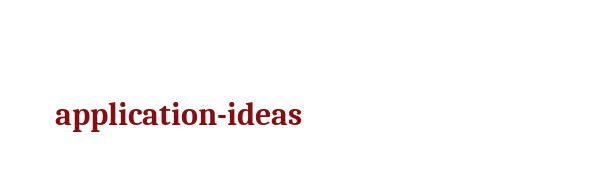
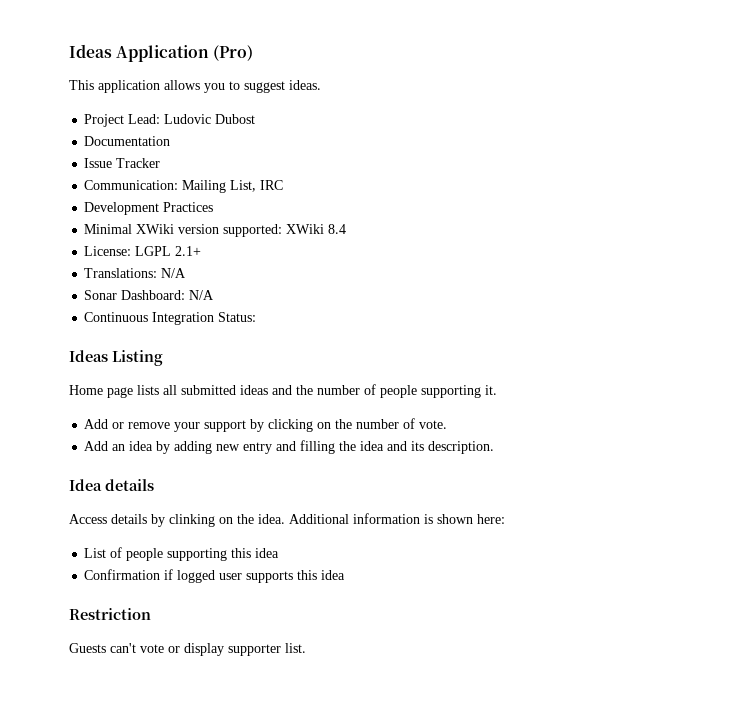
- application-ideas
+ Ideas Application (Pro)
+ This application allows you to suggest ideas.
+ Project Lead: Ludovic Dubost
+ Documentation
+ Issue Tracker
+ Communication: Mailing List, IRC
+ Development Practices
+ Minimal XWiki version supported: XWiki 8.4
+ License: LGPL 2.1+
+ Translations: N/A
+ Sonar Dashboard: N/A
+ Continuous Integration Status:
+ Ideas Listing
+ Home page lists all submitted ideas and the number of people supporting it.
+ Add or remove your support by clicking on the number of vote.
+ Add an idea by adding new entry and filling the idea and its description.
+ Idea details
+ Access details by clinking on the idea. Additional information is shown here:
+ List of people supporting this idea
+ Confirmation if logged user supports this idea
+ Restriction
+ Guests can't vote or display supporter list.

